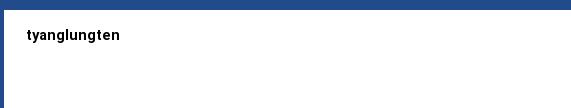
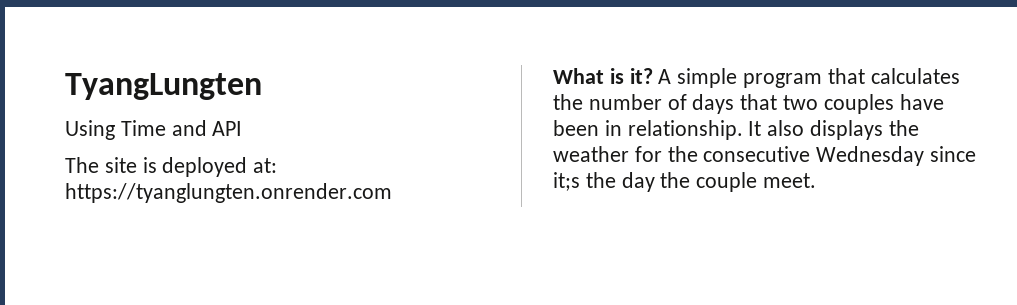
- tyanglungten
+ TyangLungten
+ Using Time and API
+ The site is deployed at: https://tyanglungten.onrender.com
+ What is it? A simple program that calculates the number of days that two couples have been in relationship. It also displays the weather for the consecutive Wednesday since it;s the day the couple meet.

